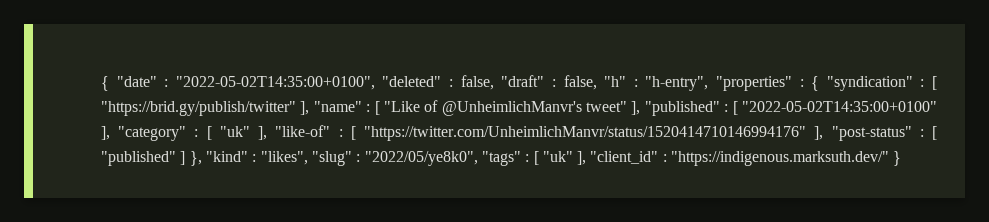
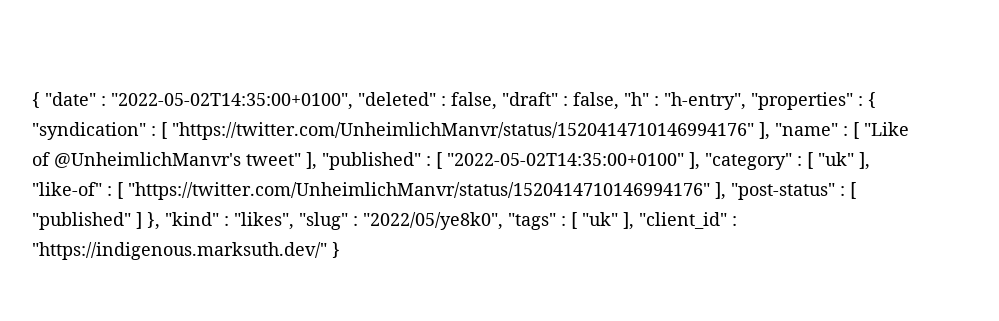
- [ "https://brid.gy/publish/twitter" ], "name" :
+ [ "https://twitter.com/UnheimlichManvr/status/1520414710146994176" ], "name" :

